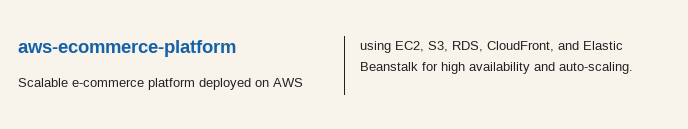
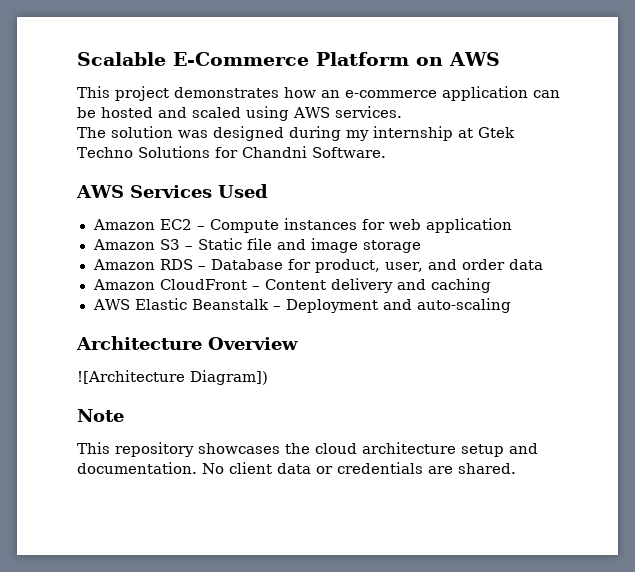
- aws-ecommerce-platform
- Scalable e-commerce platform deployed on AWS using EC2, S3, RDS, CloudFront, and Elastic Beanstalk for high availability and auto-scaling.
+ Scalable E-Commerce Platform on AWS
+ This project demonstrates how an e-commerce application can be hosted and scaled using AWS services.
+ The solution was designed during my internship at Gtek Techno Solutions for Chandni Software.
+ AWS Services Used
+ Amazon EC2 – Compute instances for web application
+ Amazon S3 – Static file and image storage
+ Amazon RDS – Database for product, user, and order data
+ Amazon CloudFront – Content delivery and caching
+ AWS Elastic Beanstalk – Deployment and auto-scaling
+ Architecture Overview
+ ![Architecture Diagram])
+ Note
+ This repository showcases the cloud architecture setup and documentation. No client data or credentials are shared.

